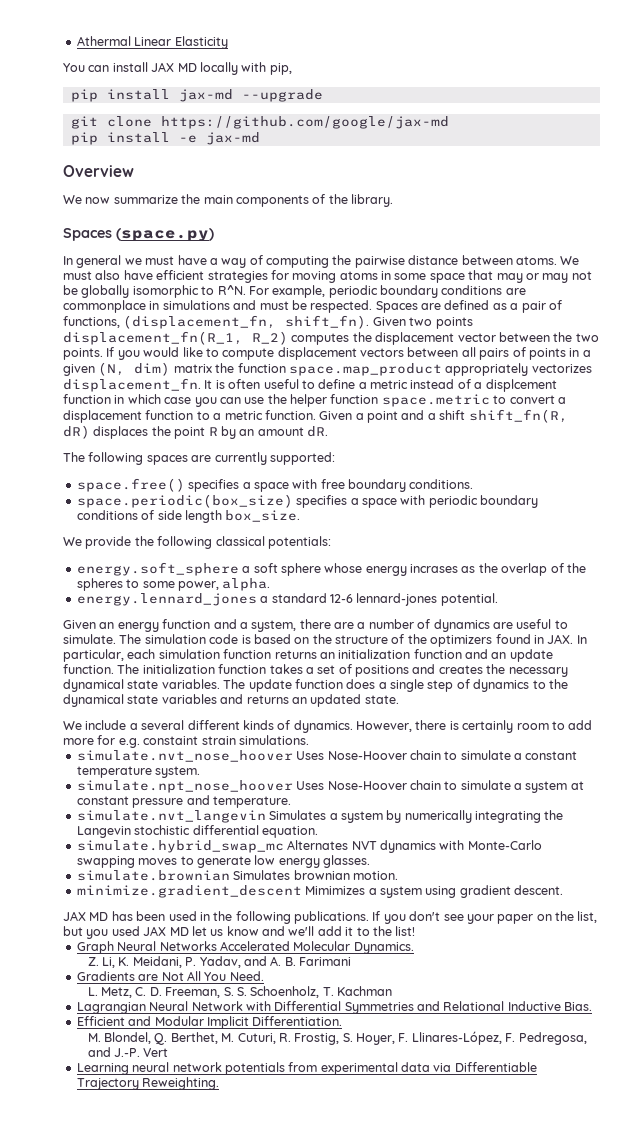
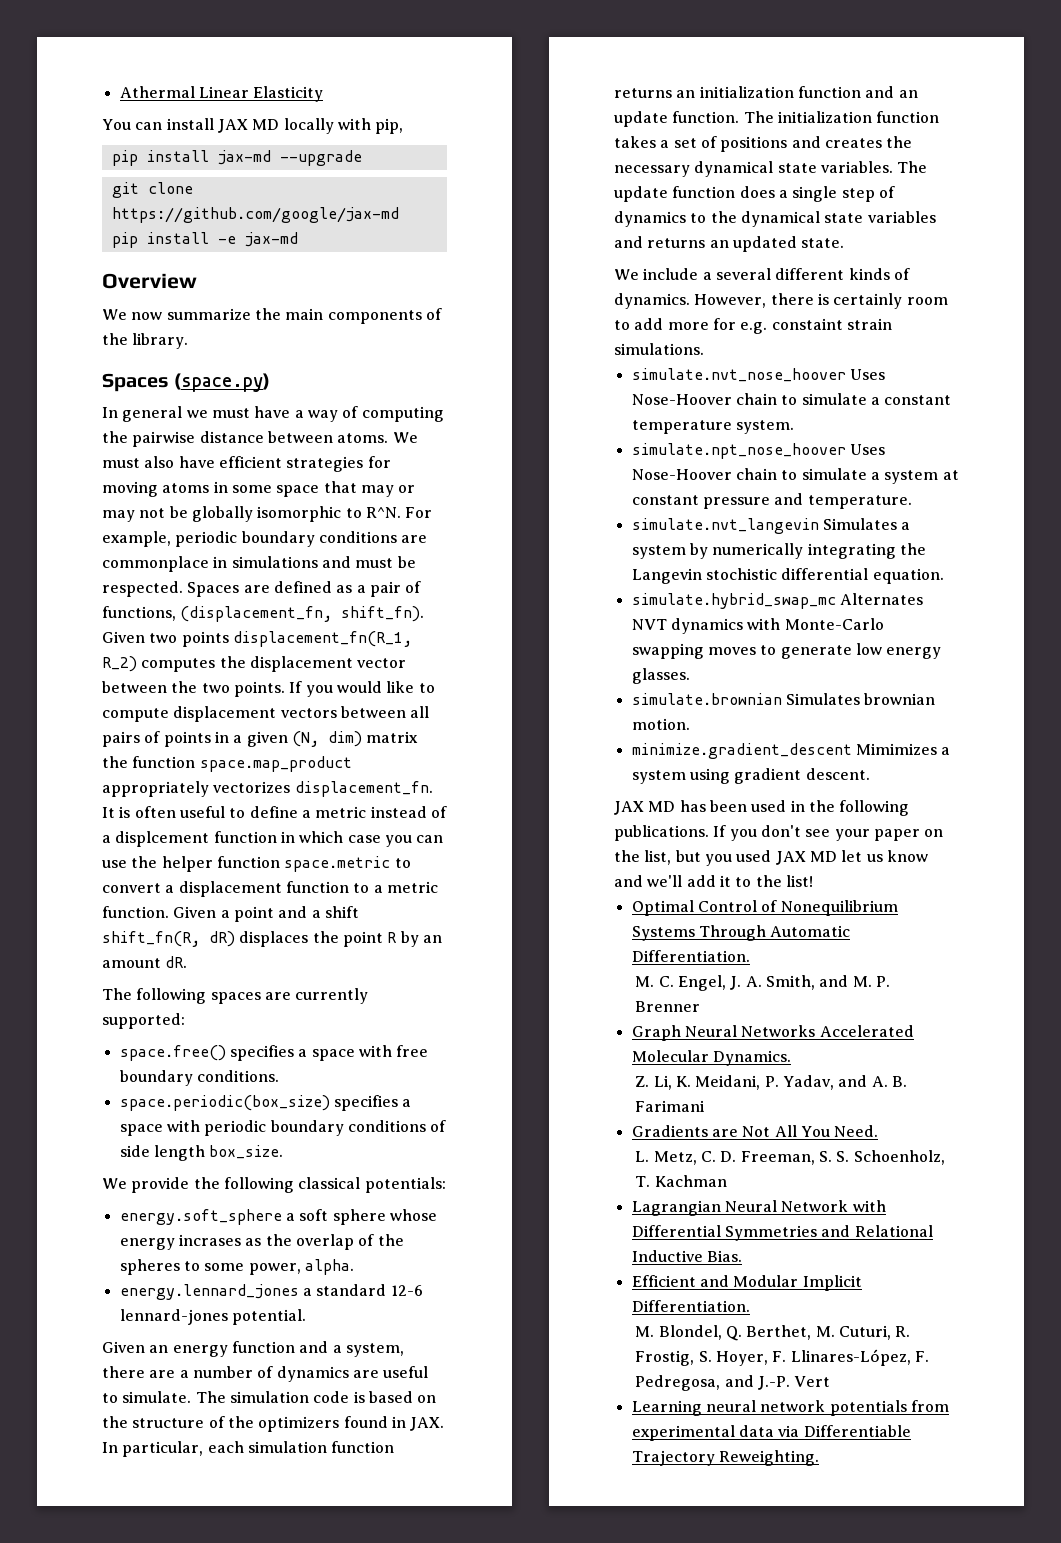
+ Optimal Control of Nonequilibrium Systems Through Automatic Differentiation.
+ M. C. Engel, J. A. Smith, and M. P. Brenner

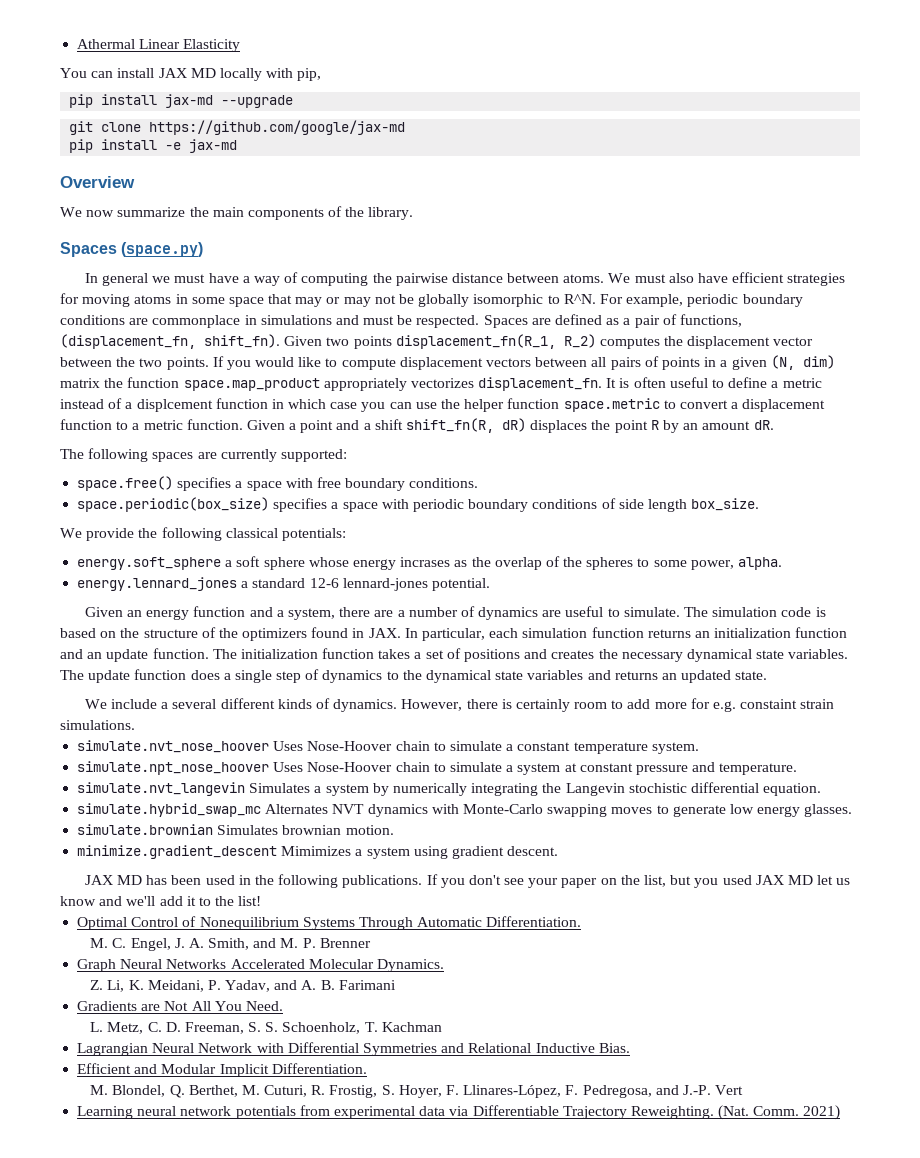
+ (Nat. Comm. 2021)

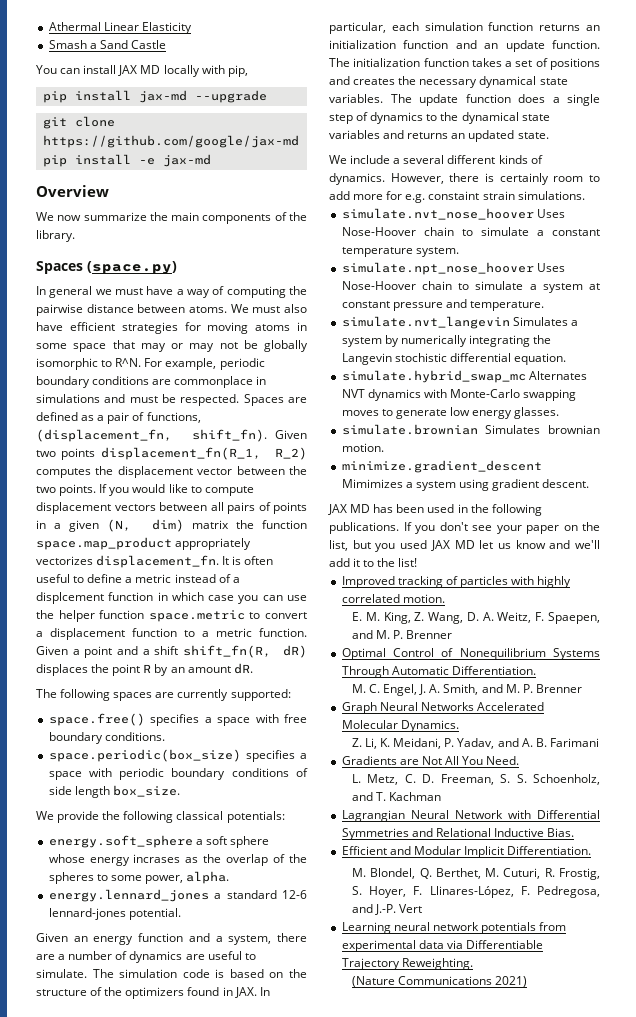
+ Smash a Sand Castle
+ Improved tracking of particles with highly correlated motion.
+ E. M. King, Z. Wang, D. A. Weitz, F. Spaepen, and M. P. Brenner
- L. Metz, C. D. Freeman, S. S. Schoenholz, T. Kachman
+ L. Metz, C. D. Freeman, S. S. Schoenholz, and T. Kachman
- Learning neural network potentials from experimental data via Differentiable Trajectory Reweighting. (Nat. Comm. 2021)
+ Learning neural network potentials from experimental data via Differentiable Trajectory Reweighting.
+ (Nature Communications 2021)

